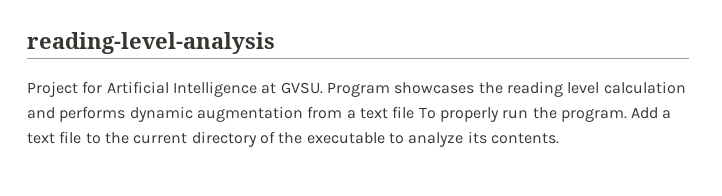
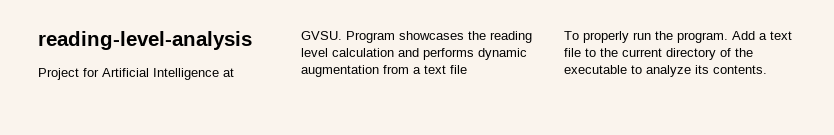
- Program showcases the reading level calculation and performs dynamic augmentation from a text file To properly run the program.
+ Program showcases the reading level calculation and performs dynamic augmentation from a text file
+ To properly run the program.

